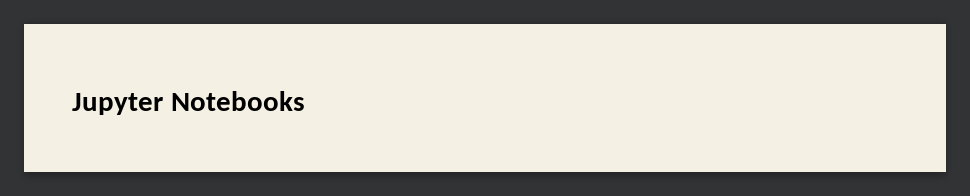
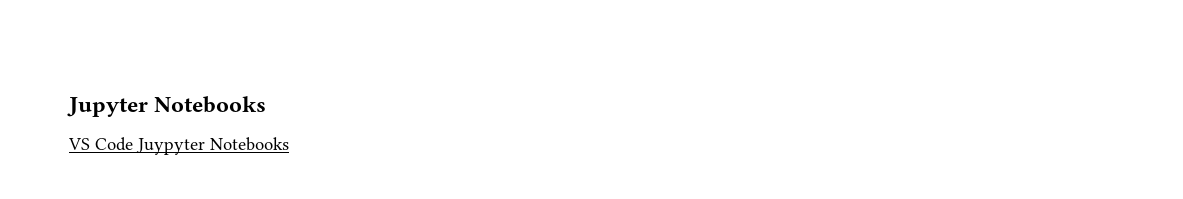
+ VS Code Juypyter Notebooks

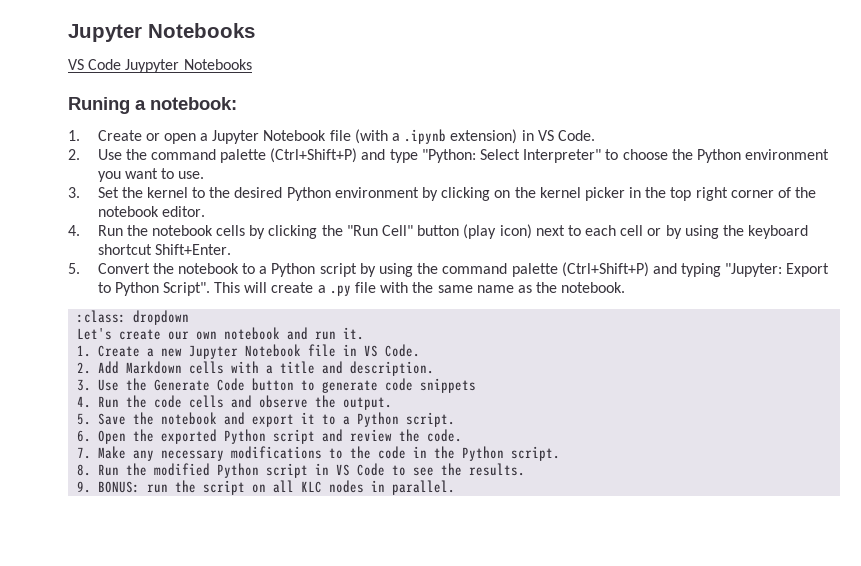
+ Runing a notebook:
+ 1. Create or open a Jupyter Notebook file (with a .ipynb extension) in VS Code.
+ 2. Use the command palette (Ctrl+Shift+P) and type "Python: Select Interpreter" to choose the Python environment you want to use.
+ 3. Set the kernel to the desired Python environment by clicking on the kernel picker in the top right corner of the notebook editor.
+ 4. Run the notebook cells by clicking the "Run Cell" button (play icon) next to each cell or by using the keyboard shortcut Shift+Enter.
+ 5. Convert the notebook to a Python script by using the command palette (Ctrl+Shift+P) and typing "Jupyter: Export to Python Script". This will create a .py file with the same name as the notebook.
+ :class: dropdown
+ Let's create our own notebook and run it.
+ 1. Create a new Jupyter Notebook file in VS Code.
+ 2. Add Markdown cells with a title and description.
+ 3. Use the Generate Code button to generate code snippets
+ 4. Run the code cells and observe the output.
+ 5. Save the notebook and export it to a Python script.
+ 6. Open the exported Python script and review the code.
+ 7. Make any necessary modifications to the code in the Python script.
+ 8. Run the modified Python script in VS Code to see the results.
+ 9. BONUS: run the script on all KLC nodes in parallel.

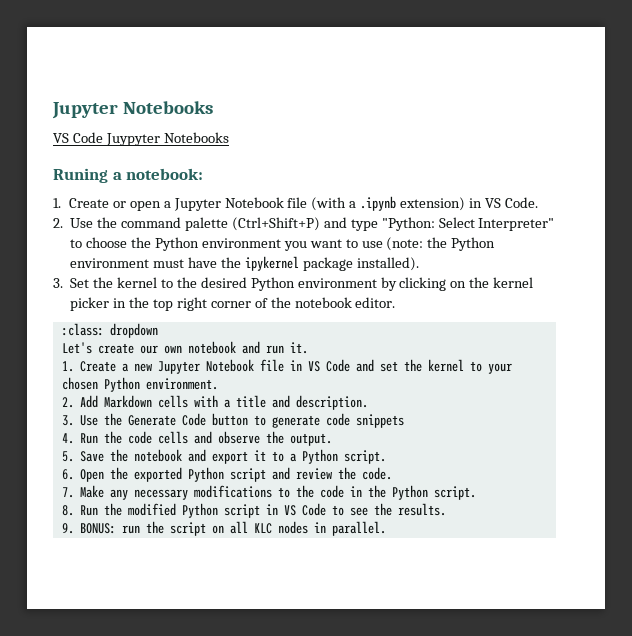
- 2. Use the command palette (Ctrl+Shift+P) and type "Python: Select Interpreter" to choose the Python environment you want to use.
+ 2. Use the command palette (Ctrl+Shift+P) and type "Python: Select Interpreter" to choose the Python environment you want to use (note: the Python environment must have the ipykernel package installed).
- 4. Run the notebook cells by clicking the "Run Cell" button (play icon) next to each cell or by using the keyboard shortcut Shift+Enter.
- 5. Convert the notebook to a Python script by using the command palette (Ctrl+Shift+P) and typing "Jupyter: Export to Python Script". This will create a .py file with the same name as the notebook.
- 1. Create a new Jupyter Notebook file in VS Code.
+ 1. Create a new Jupyter Notebook file in VS Code and set the kernel to your chosen Python environment.

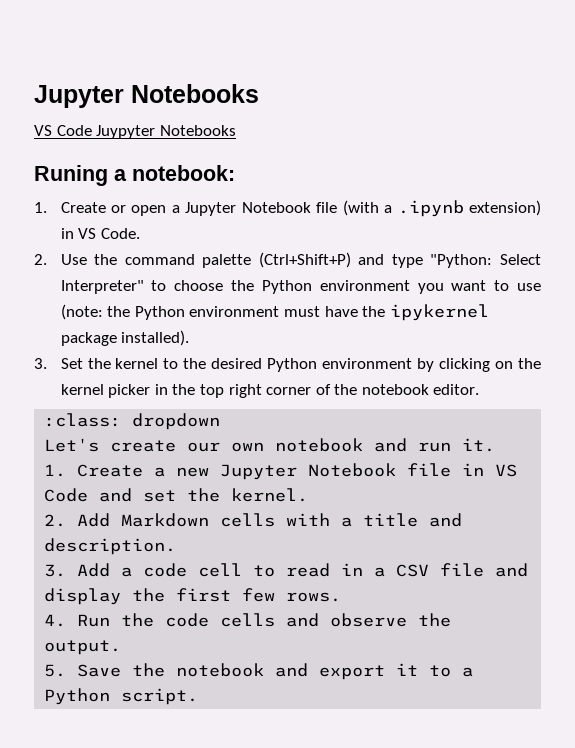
- 1. Create a new Jupyter Notebook file in VS Code and set the kernel to your chosen Python environment.
+ 1. Create a new Jupyter Notebook file in VS Code and set the kernel.
- 3. Use the Generate Code button to generate code snippets
+ 3. Add a code cell to read in a CSV file and display the first few rows.
- 6. Open the exported Python script and review the code.
- 7. Make any necessary modifications to the code in the Python script.
- 8. Run the modified Python script in VS Code to see the results.
- 9. BONUS: run the script on all KLC nodes in parallel.

